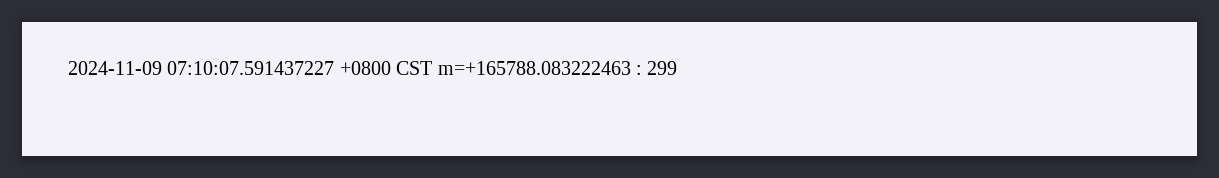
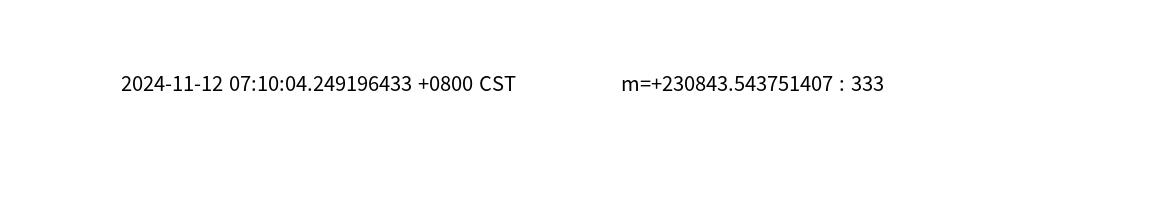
- 2024-11-09 07:10:07.591437227 +0800 CST m=+165788.083222463 : 299
+ 2024-11-12 07:10:04.249196433 +0800 CST m=+230843.543751407 : 333

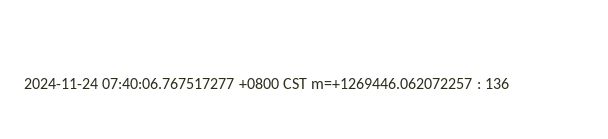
- 2024-11-12 07:10:04.249196433 +0800 CST m=+230843.543751407 : 333
+ 2024-11-24 07:40:06.767517277 +0800 CST m=+1269446.062072257 : 136

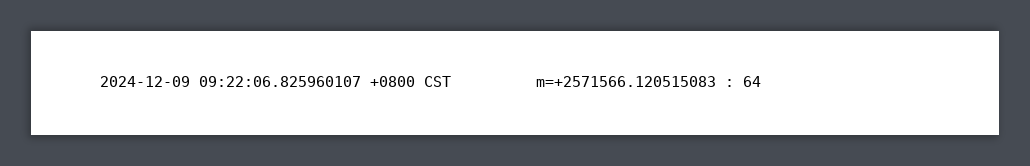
- 2024-11-24 07:40:06.767517277 +0800 CST m=+1269446.062072257 : 136
+ 2024-12-09 09:22:06.825960107 +0800 CST m=+2571566.120515083 : 64

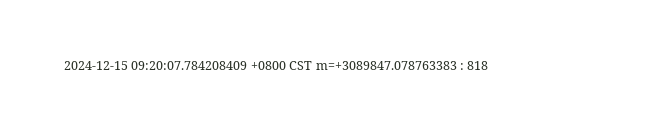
- 2024-12-09 09:22:06.825960107 +0800 CST m=+2571566.120515083 : 64
+ 2024-12-15 09:20:07.784208409 +0800 CST m=+3089847.078763383 : 818

